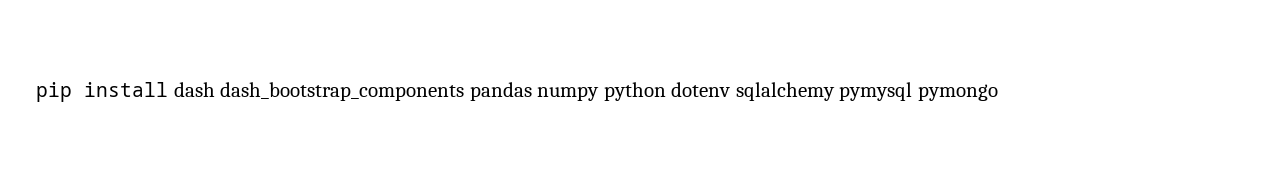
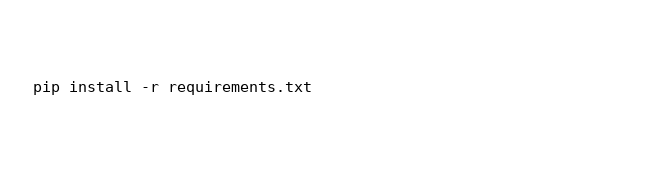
- pip install dash dash_bootstrap_components pandas numpy python dotenv sqlalchemy pymysql pymongo
+ pip install -r requirements.txt

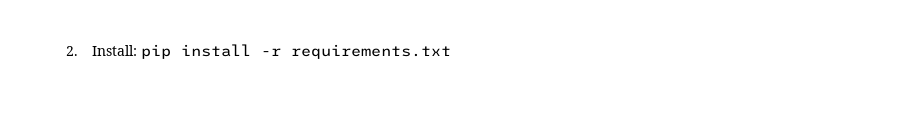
- pip install -r requirements.txt
+ 2. Install: pip install -r requirements.txt

